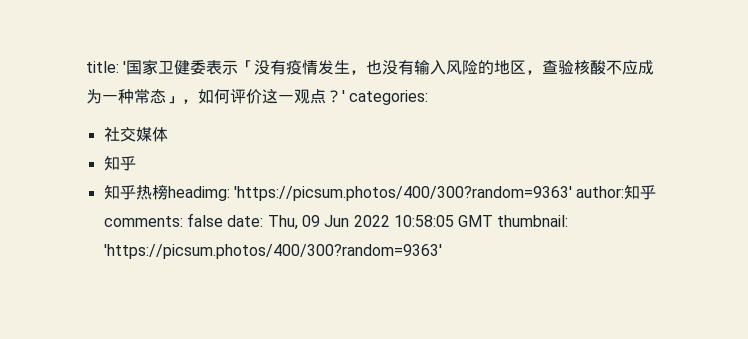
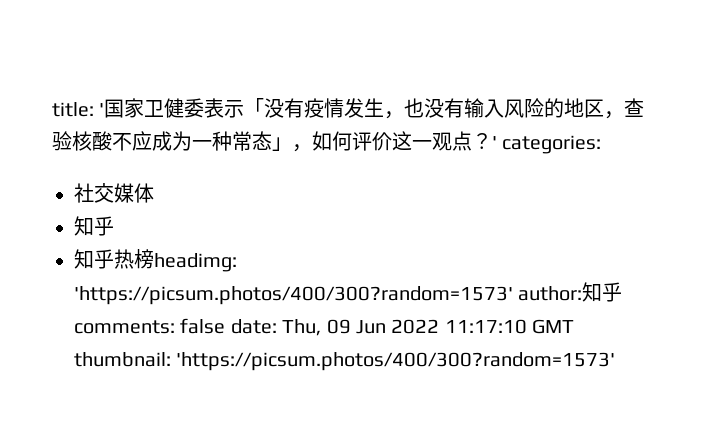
- 知乎热榜headimg: 'https://picsum.photos/400/300?random=9363' author:知乎comments: false date: Thu, 09 Jun 2022 10:58:05 GMT thumbnail: 'https://picsum.photos/400/300?random=9363'
+ 知乎热榜headimg: 'https://picsum.photos/400/300?random=1573' author:知乎comments: false date: Thu, 09 Jun 2022 11:17:10 GMT thumbnail: 'https://picsum.photos/400/300?random=1573'

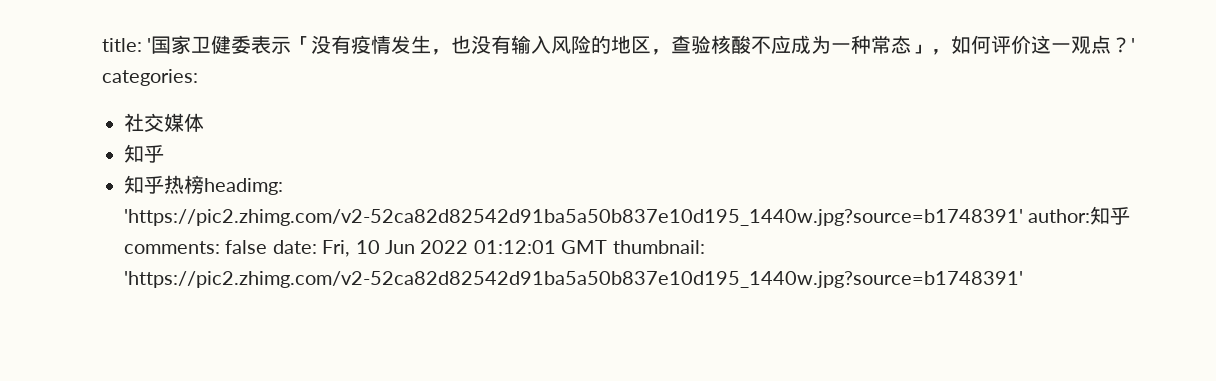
- 知乎热榜headimg: 'https://picsum.photos/400/300?random=1573' author:知乎comments: false date: Thu, 09 Jun 2022 11:17:10 GMT thumbnail: 'https://picsum.photos/400/300?random=1573'
+ 知乎热榜headimg: 'https://pic2.zhimg.com/v2-52ca82d82542d91ba5a50b837e10d195_1440w.jpg?source=b1748391' author:知乎comments: false date: Fri, 10 Jun 2022 01:12:01 GMT thumbnail: 'https://pic2.zhimg.com/v2-52ca82d82542d91ba5a50b837e10d195_1440w.jpg?source=b1748391'

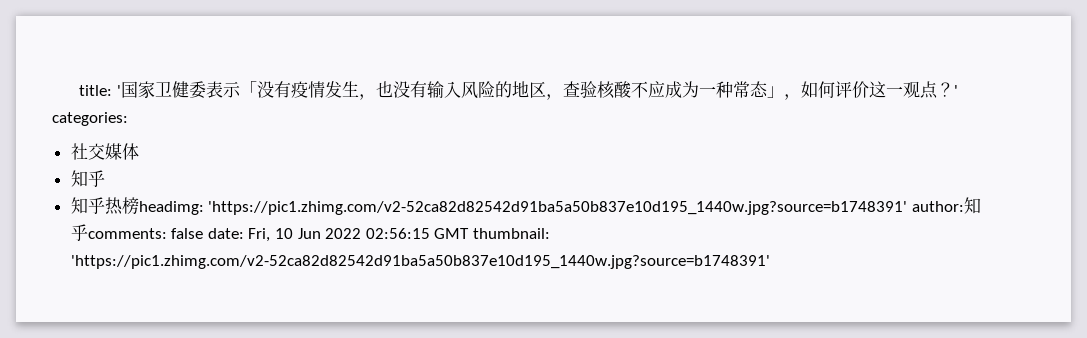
- 知乎热榜headimg: 'https://pic2.zhimg.com/v2-52ca82d82542d91ba5a50b837e10d195_1440w.jpg?source=b1748391' author:知乎comments: false date: Fri, 10 Jun 2022 01:12:01 GMT thumbnail: 'https://pic2.zhimg.com/v2-52ca82d82542d91ba5a50b837e10d195_1440w.jpg?source=b1748391'
+ 知乎热榜headimg: 'https://pic1.zhimg.com/v2-52ca82d82542d91ba5a50b837e10d195_1440w.jpg?source=b1748391' author:知乎comments: false date: Fri, 10 Jun 2022 02:56:15 GMT thumbnail: 'https://pic1.zhimg.com/v2-52ca82d82542d91ba5a50b837e10d195_1440w.jpg?source=b1748391'

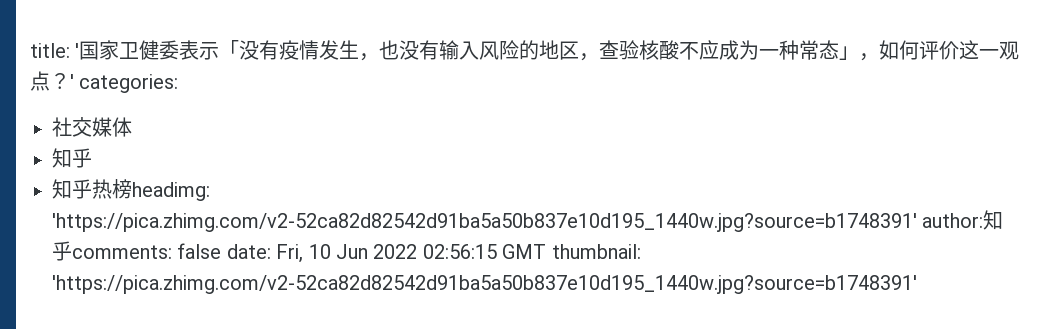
- 知乎热榜headimg: 'https://pic1.zhimg.com/v2-52ca82d82542d91ba5a50b837e10d195_1440w.jpg?source=b1748391' author:知乎comments: false date: Fri, 10 Jun 2022 02:56:15 GMT thumbnail: 'https://pic1.zhimg.com/v2-52ca82d82542d91ba5a50b837e10d195_1440w.jpg?source=b1748391'
+ 知乎热榜headimg: 'https://pica.zhimg.com/v2-52ca82d82542d91ba5a50b837e10d195_1440w.jpg?source=b1748391' author:知乎comments: false date: Fri, 10 Jun 2022 02:56:15 GMT thumbnail: 'https://pica.zhimg.com/v2-52ca82d82542d91ba5a50b837e10d195_1440w.jpg?source=b1748391'

